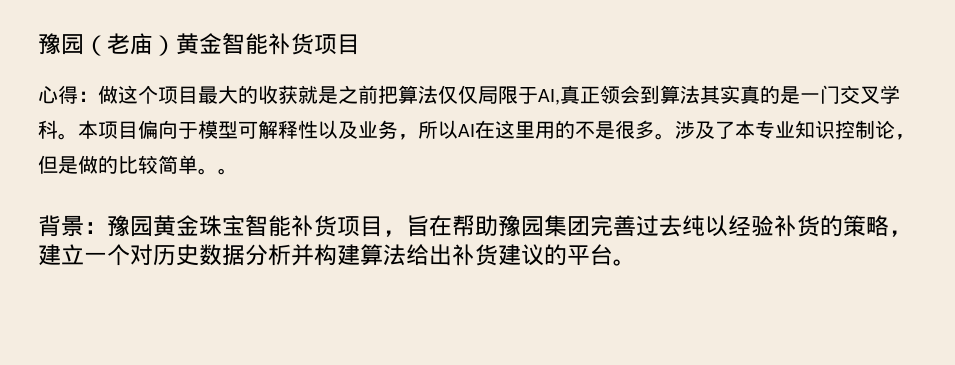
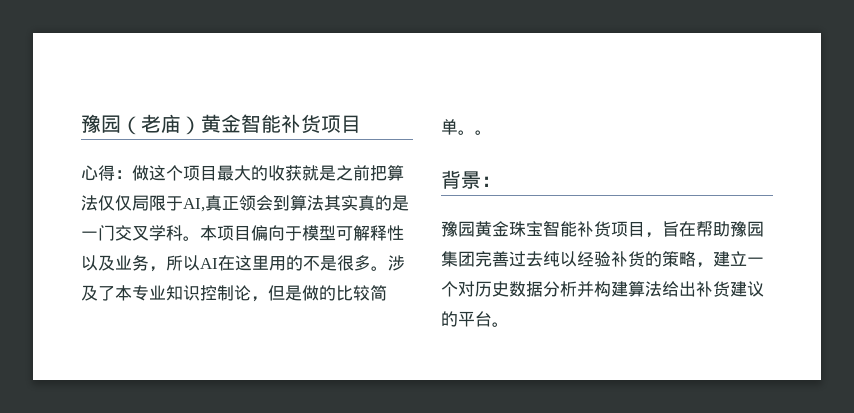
- 背景：豫园黄金珠宝智能补货项目，旨在帮助豫园集团完善过去纯以经验补货的策略，建立一个对历史数据分析并构建算法给出补货建议的平台。
+ 背景：
+ 豫园黄金珠宝智能补货项目，旨在帮助豫园集团完善过去纯以经验补货的策略，建立一个对历史数据分析并构建算法给出补货建议的平台。

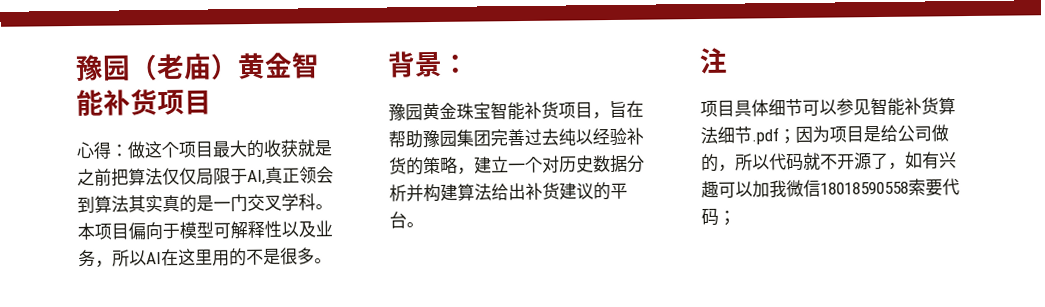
- 涉及了本专业知识控制论，但是做的比较简单。。
+ 注
+ 项目具体细节可以参见智能补货算法细节.pdf；因为项目是给公司做的，所以代码就不开源了，如有兴趣可以加我微信18018590558索要代码；

